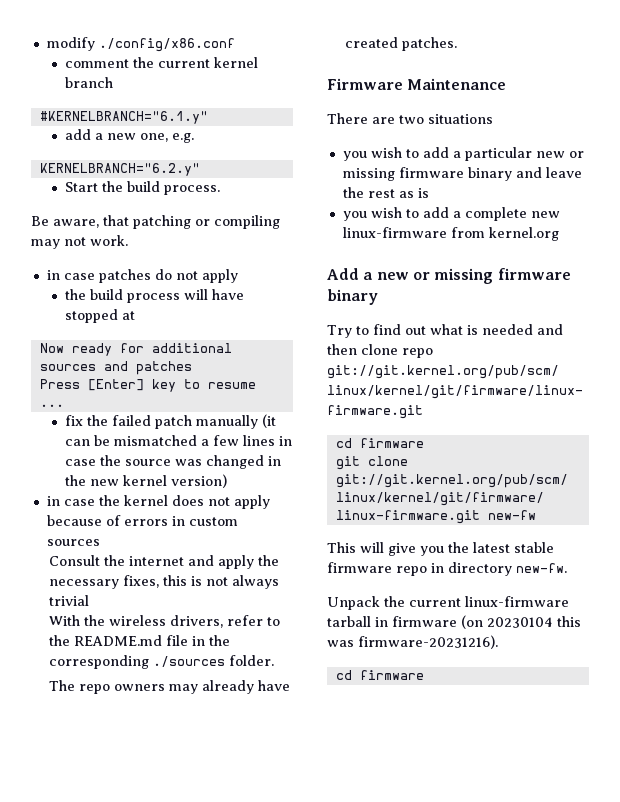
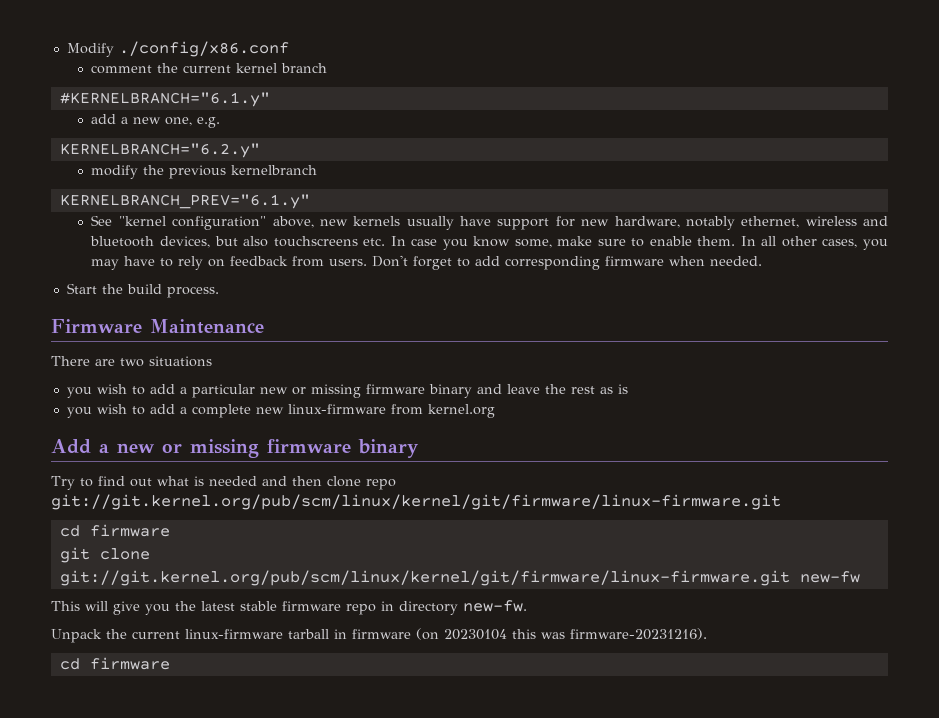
- modify ./config/x86.conf
+ Modify ./config/x86.conf
+ modify the previous kernelbranch
+ KERNELBRANCH_PREV="6.1.y"
+ See "kernel configuration" above, new kernels usually have support for new hardware, notably ethernet, wireless and bluetooth devices, but also touchscreens etc. In case you know some, make sure to enable them. In all other cases, you may have to rely on feedback from users. Don't forget to add corresponding firmware when needed.
  Start the build process.
- Be aware, that patching or compiling may not work.
- in case patches do not apply
- the build process will have stopped at
- Now ready for additional sources and patches
- Press [Enter] key to resume ...
- fix the failed patch manually (it can be mismatched a few lines in case the source was changed in the new kernel version)
- in case the kernel does not apply because of errors in custom sources
- Consult the internet and apply the necessary fixes, this is not always trivial
- With the wireless drivers, refer to the README.md file in the corresponding ./sources folder.
- The repo owners may already have created patches.

